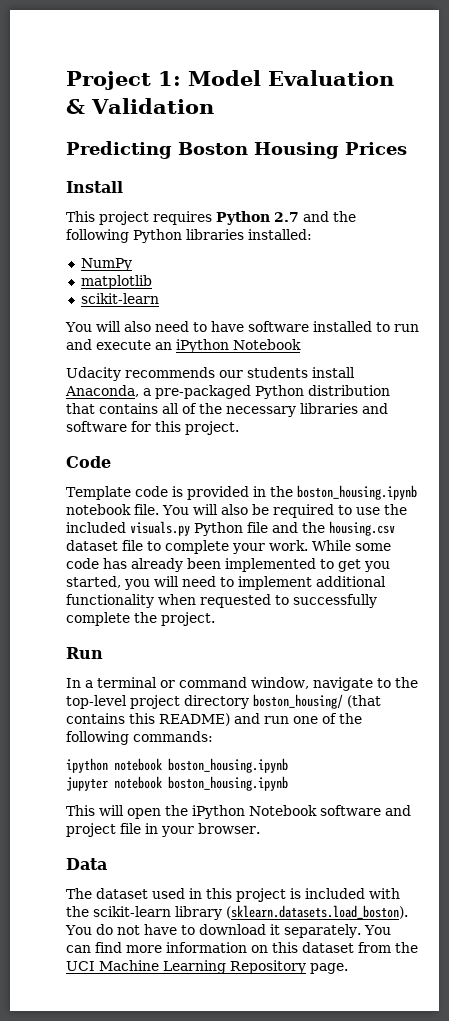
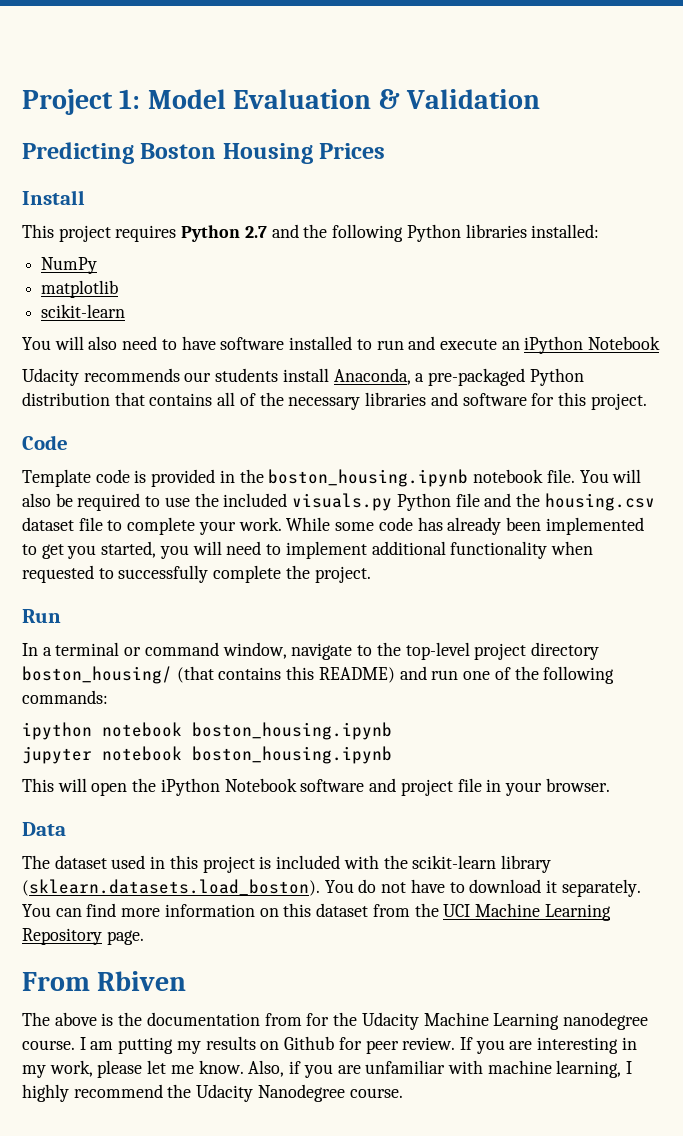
+ From Rbiven
+ The above is the documentation from for the Udacity Machine Learning nanodegree course. I am putting my results on Github for peer review. If you are interesting in my work, please let me know. Also, if you are unfamiliar with machine learning, I highly recommend the Udacity Nanodegree course.

